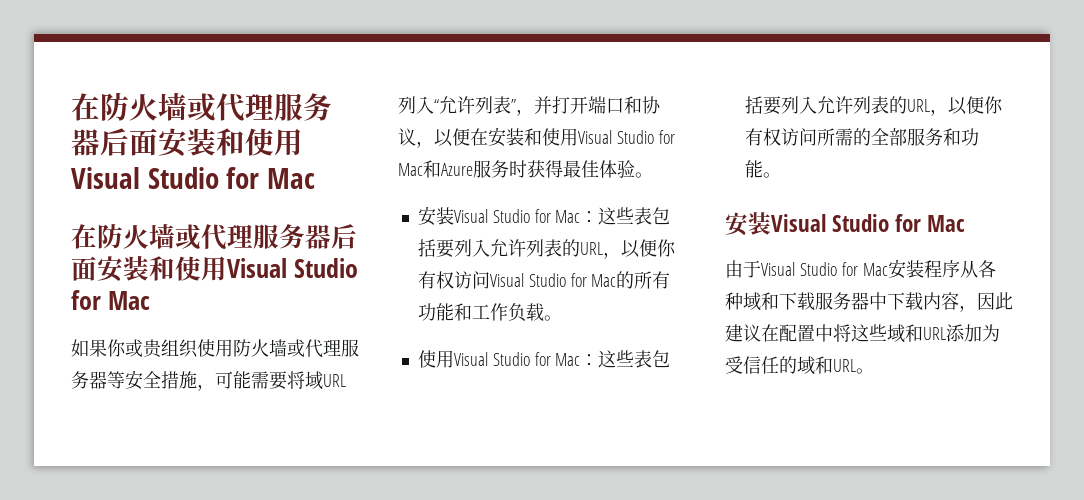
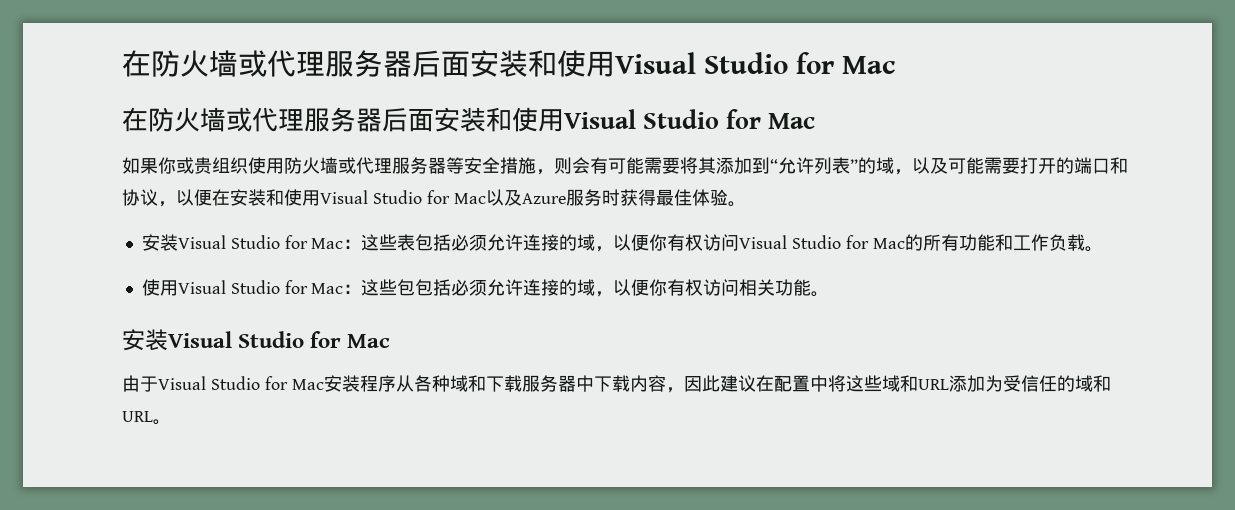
- 如果你或贵组织使用防火墙或代理服务器等安全措施，可能需要将域URL列入“允许列表”，并打开端口和协议，以便在安装和使用Visual Studio for Mac和Azure服务时获得最佳体验。
+ 如果你或贵组织使用防火墙或代理服务器等安全措施，则会有可能需要将其添加到“允许列表”的域，以及可能需要打开的端口和协议，以便在安装和使用Visual Studio for Mac以及Azure服务时获得最佳体验。
- 安装Visual Studio for Mac：这些表包括要列入允许列表的URL，以便你有权访问Visual Studio for Mac的所有功能和工作负载。
+ 安装Visual Studio for Mac：这些表包括必须允许连接的域，以便你有权访问Visual Studio for Mac的所有功能和工作负载。
- 使用Visual Studio for Mac：这些表包括要列入允许列表的URL，以便你有权访问所需的全部服务和功能。
+ 使用Visual Studio for Mac：这些包包括必须允许连接的域，以便你有权访问相关功能。

